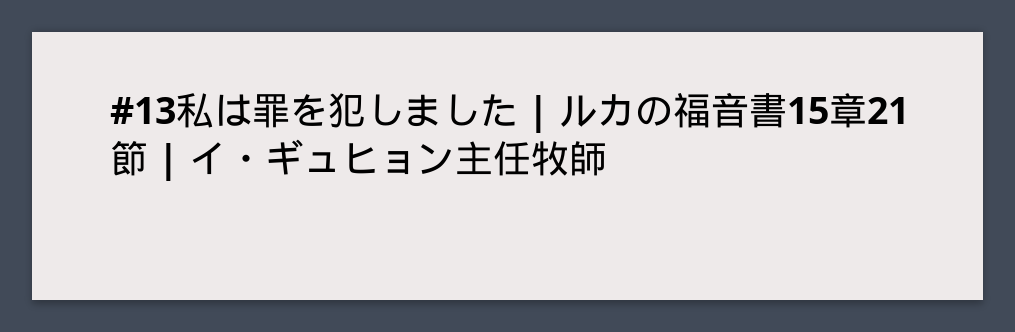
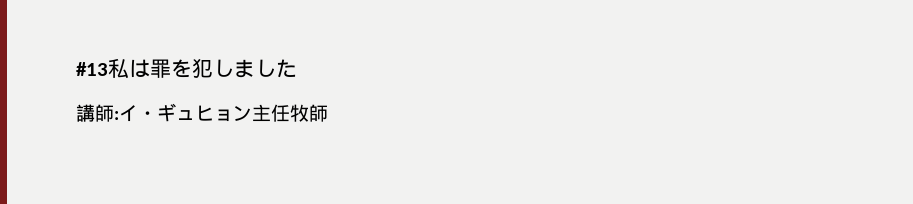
- #13私は罪を犯しました | ルカの福音書15章21節 | イ・ギュヒョン主任牧師
+ #13私は罪を犯しました
+ 講師:イ・ギュヒョン主任牧師

